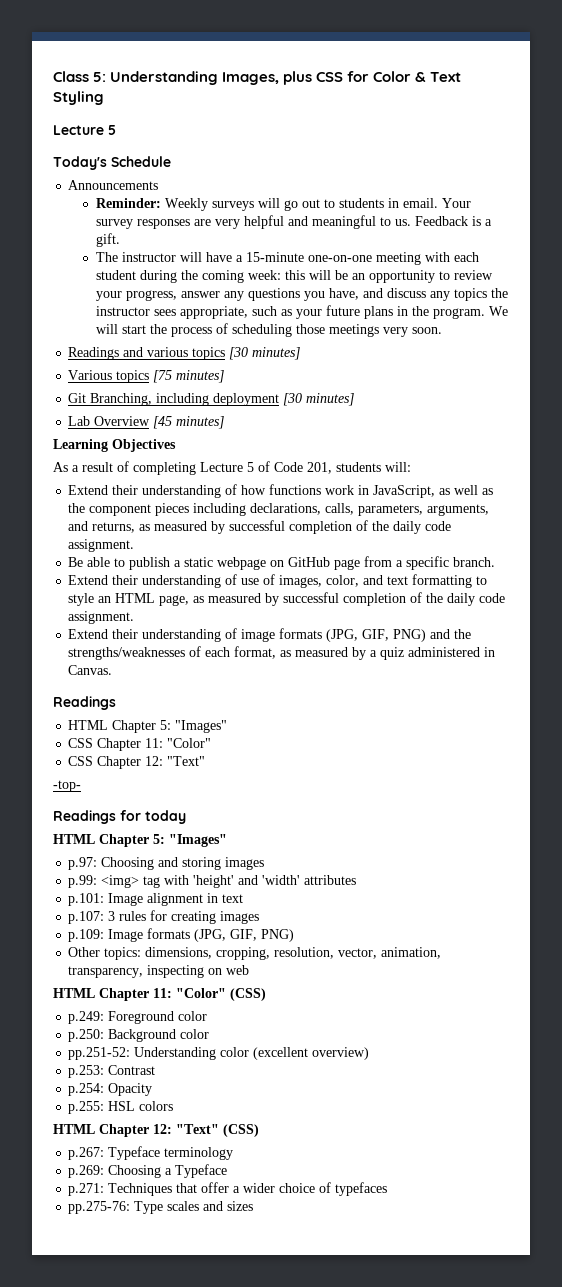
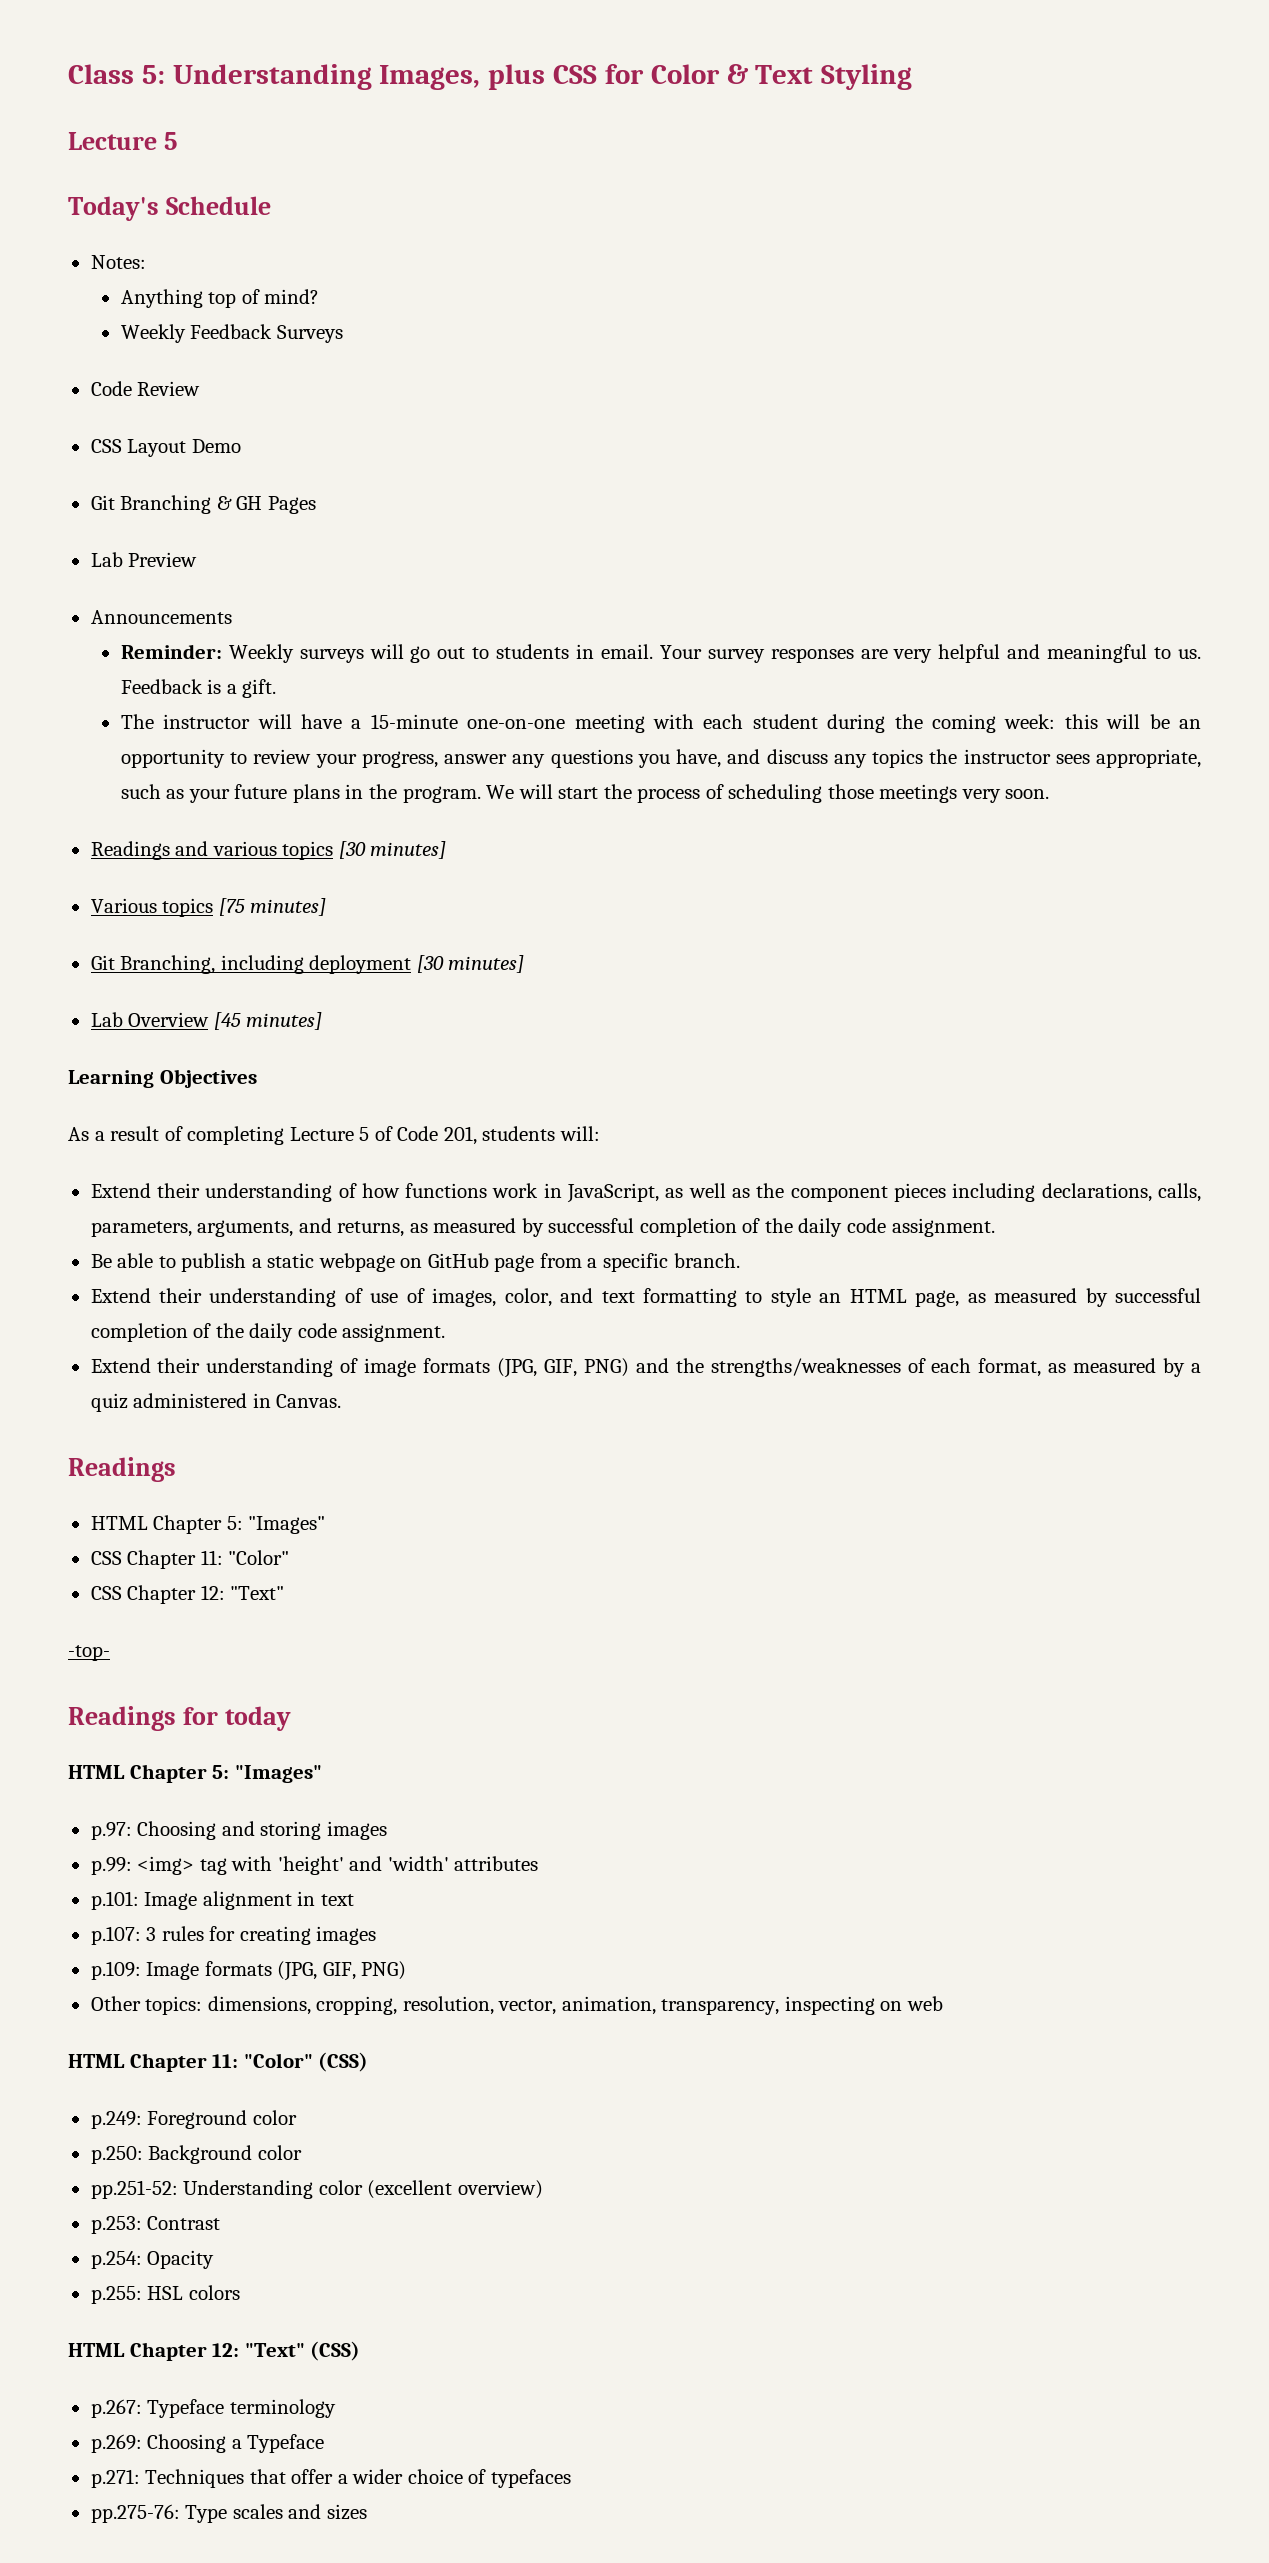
+ Notes:
+ Anything top of mind?
+ Weekly Feedback Surveys
+ Code Review
+ CSS Layout Demo
+ Git Branching & GH Pages
+ Lab Preview

